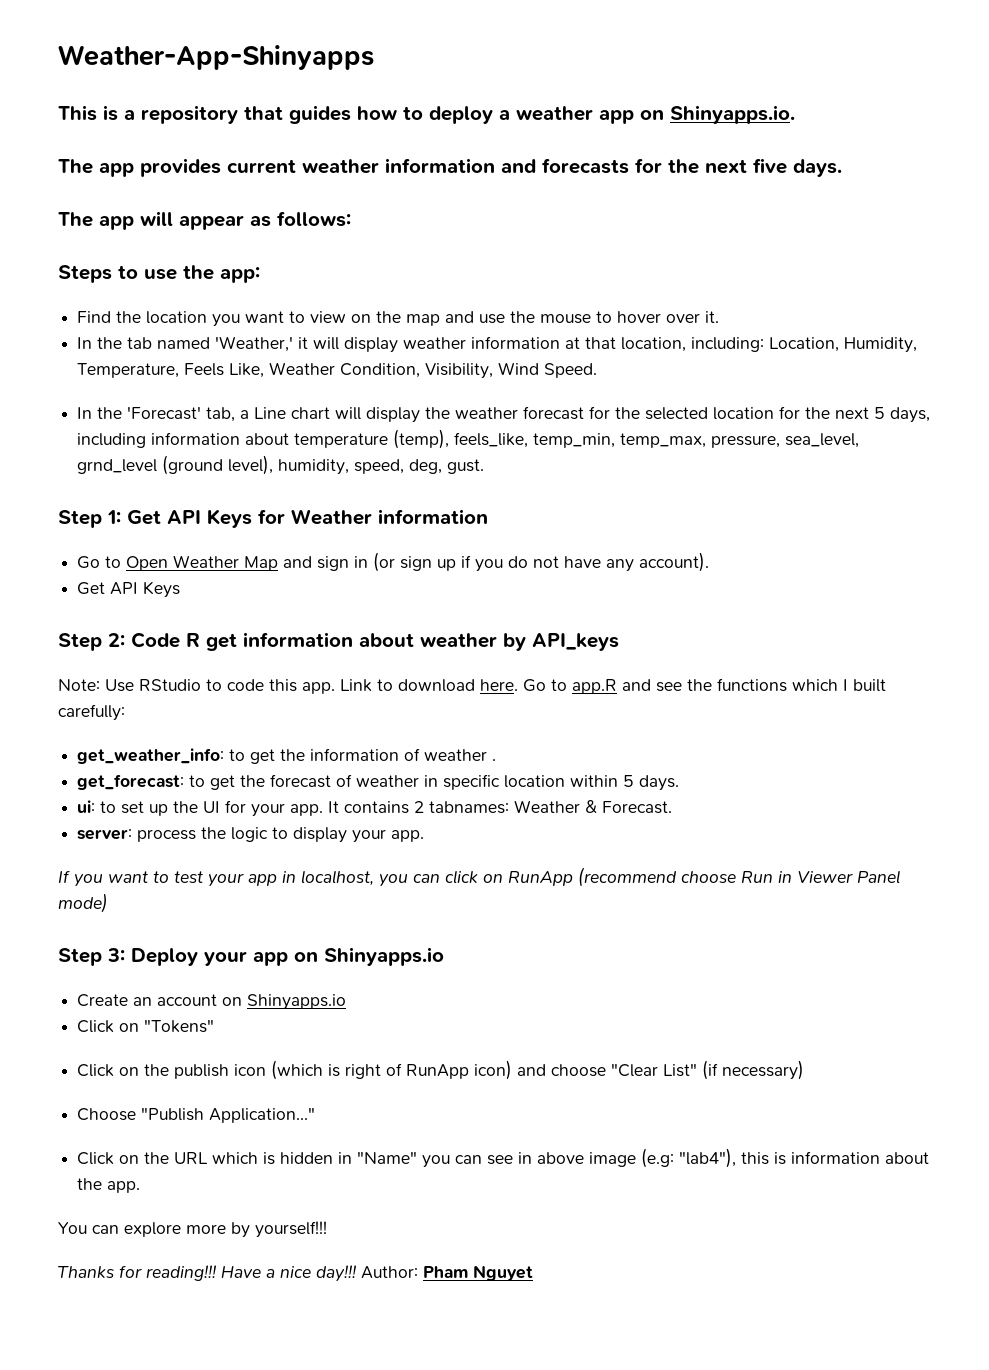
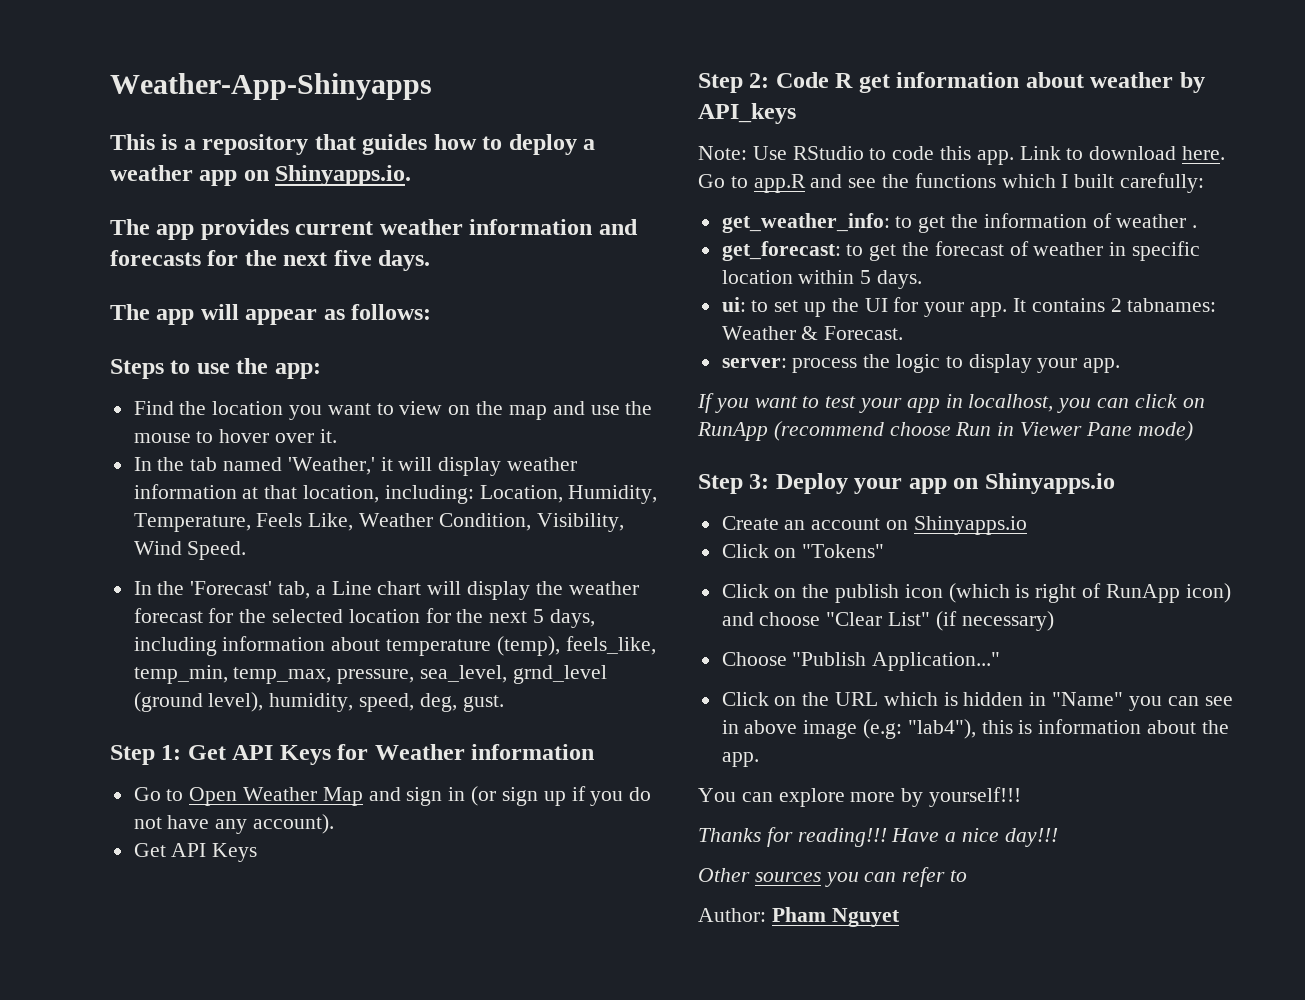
- If you want to test your app in localhost, you can click on RunApp (recommend choose Run in Viewer Panel mode)
+ If you want to test your app in localhost, you can click on RunApp (recommend choose Run in Viewer Pane mode)
- Have a nice day!!! Author: Pham Nguyet
+ Have a nice day!!!
+ Other sources you can refer to
+ Author: Pham Nguyet

